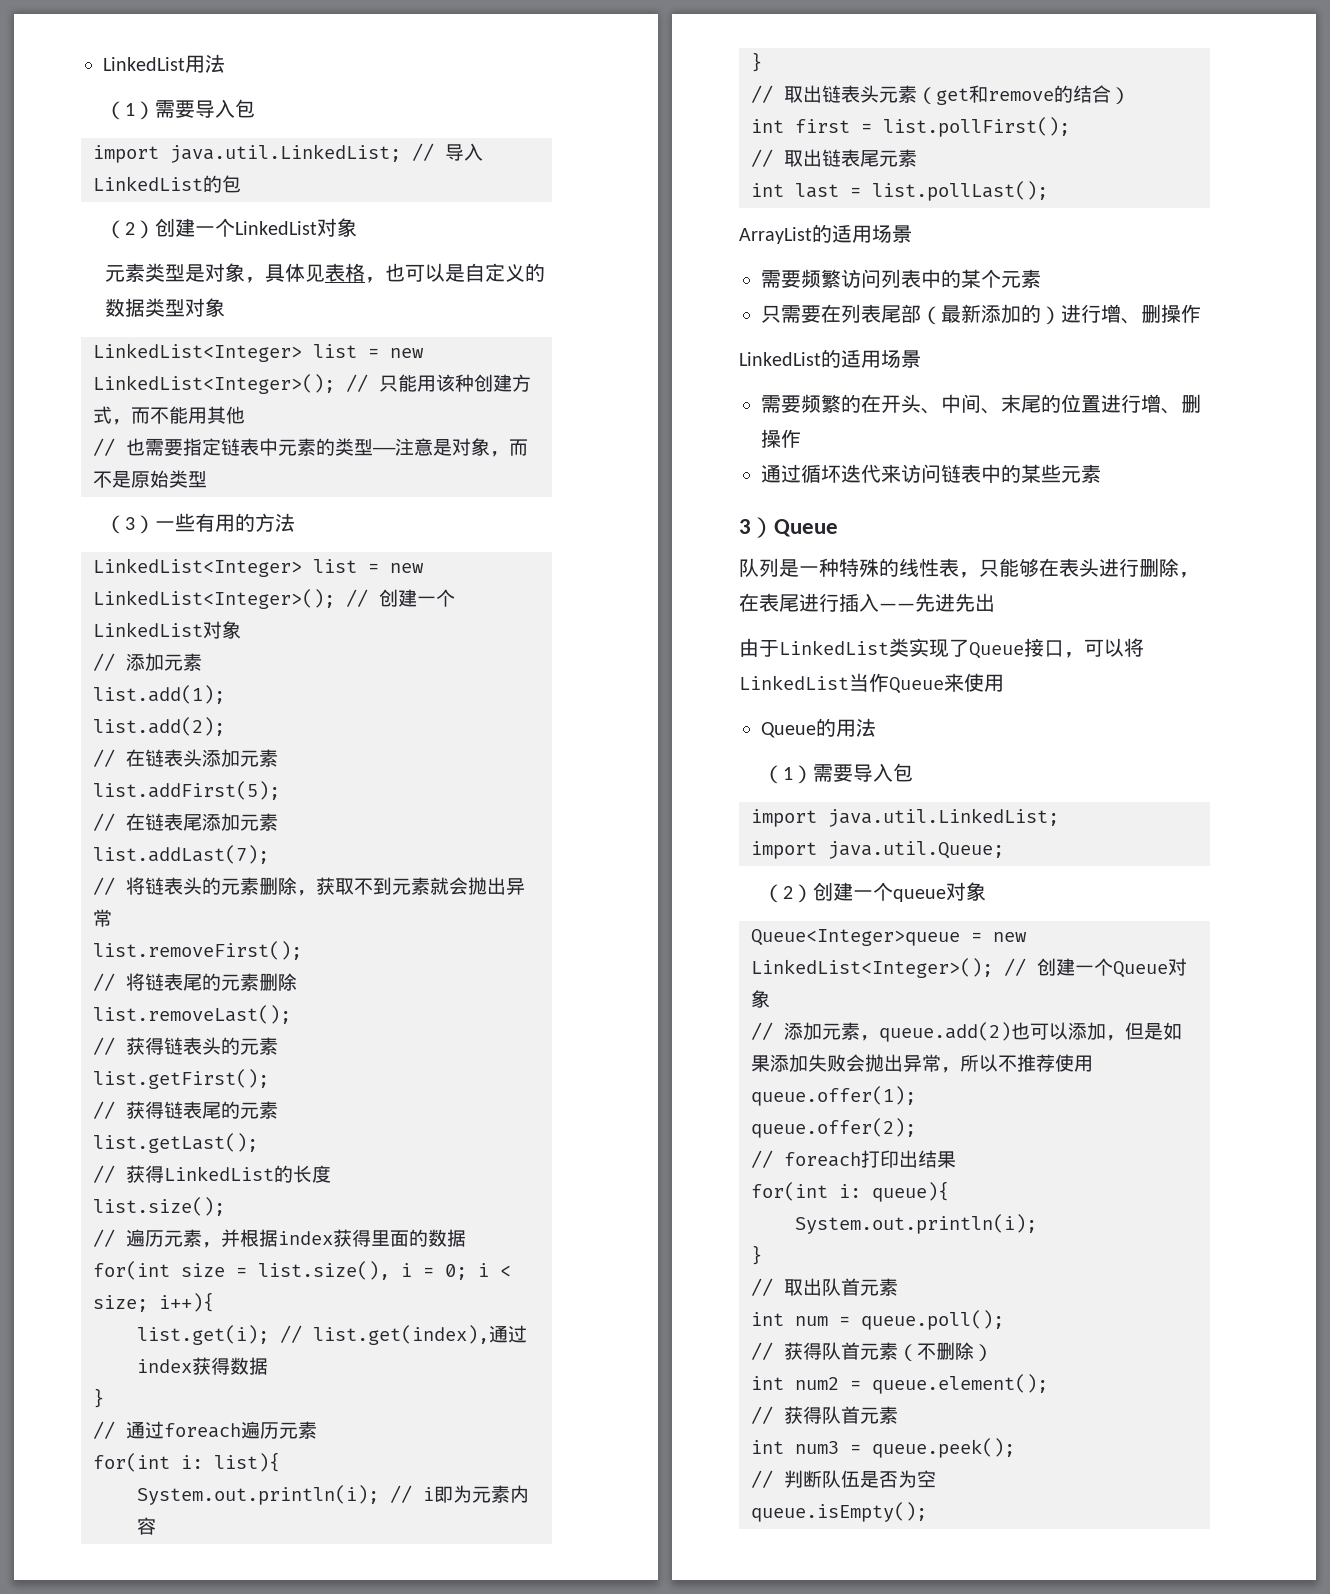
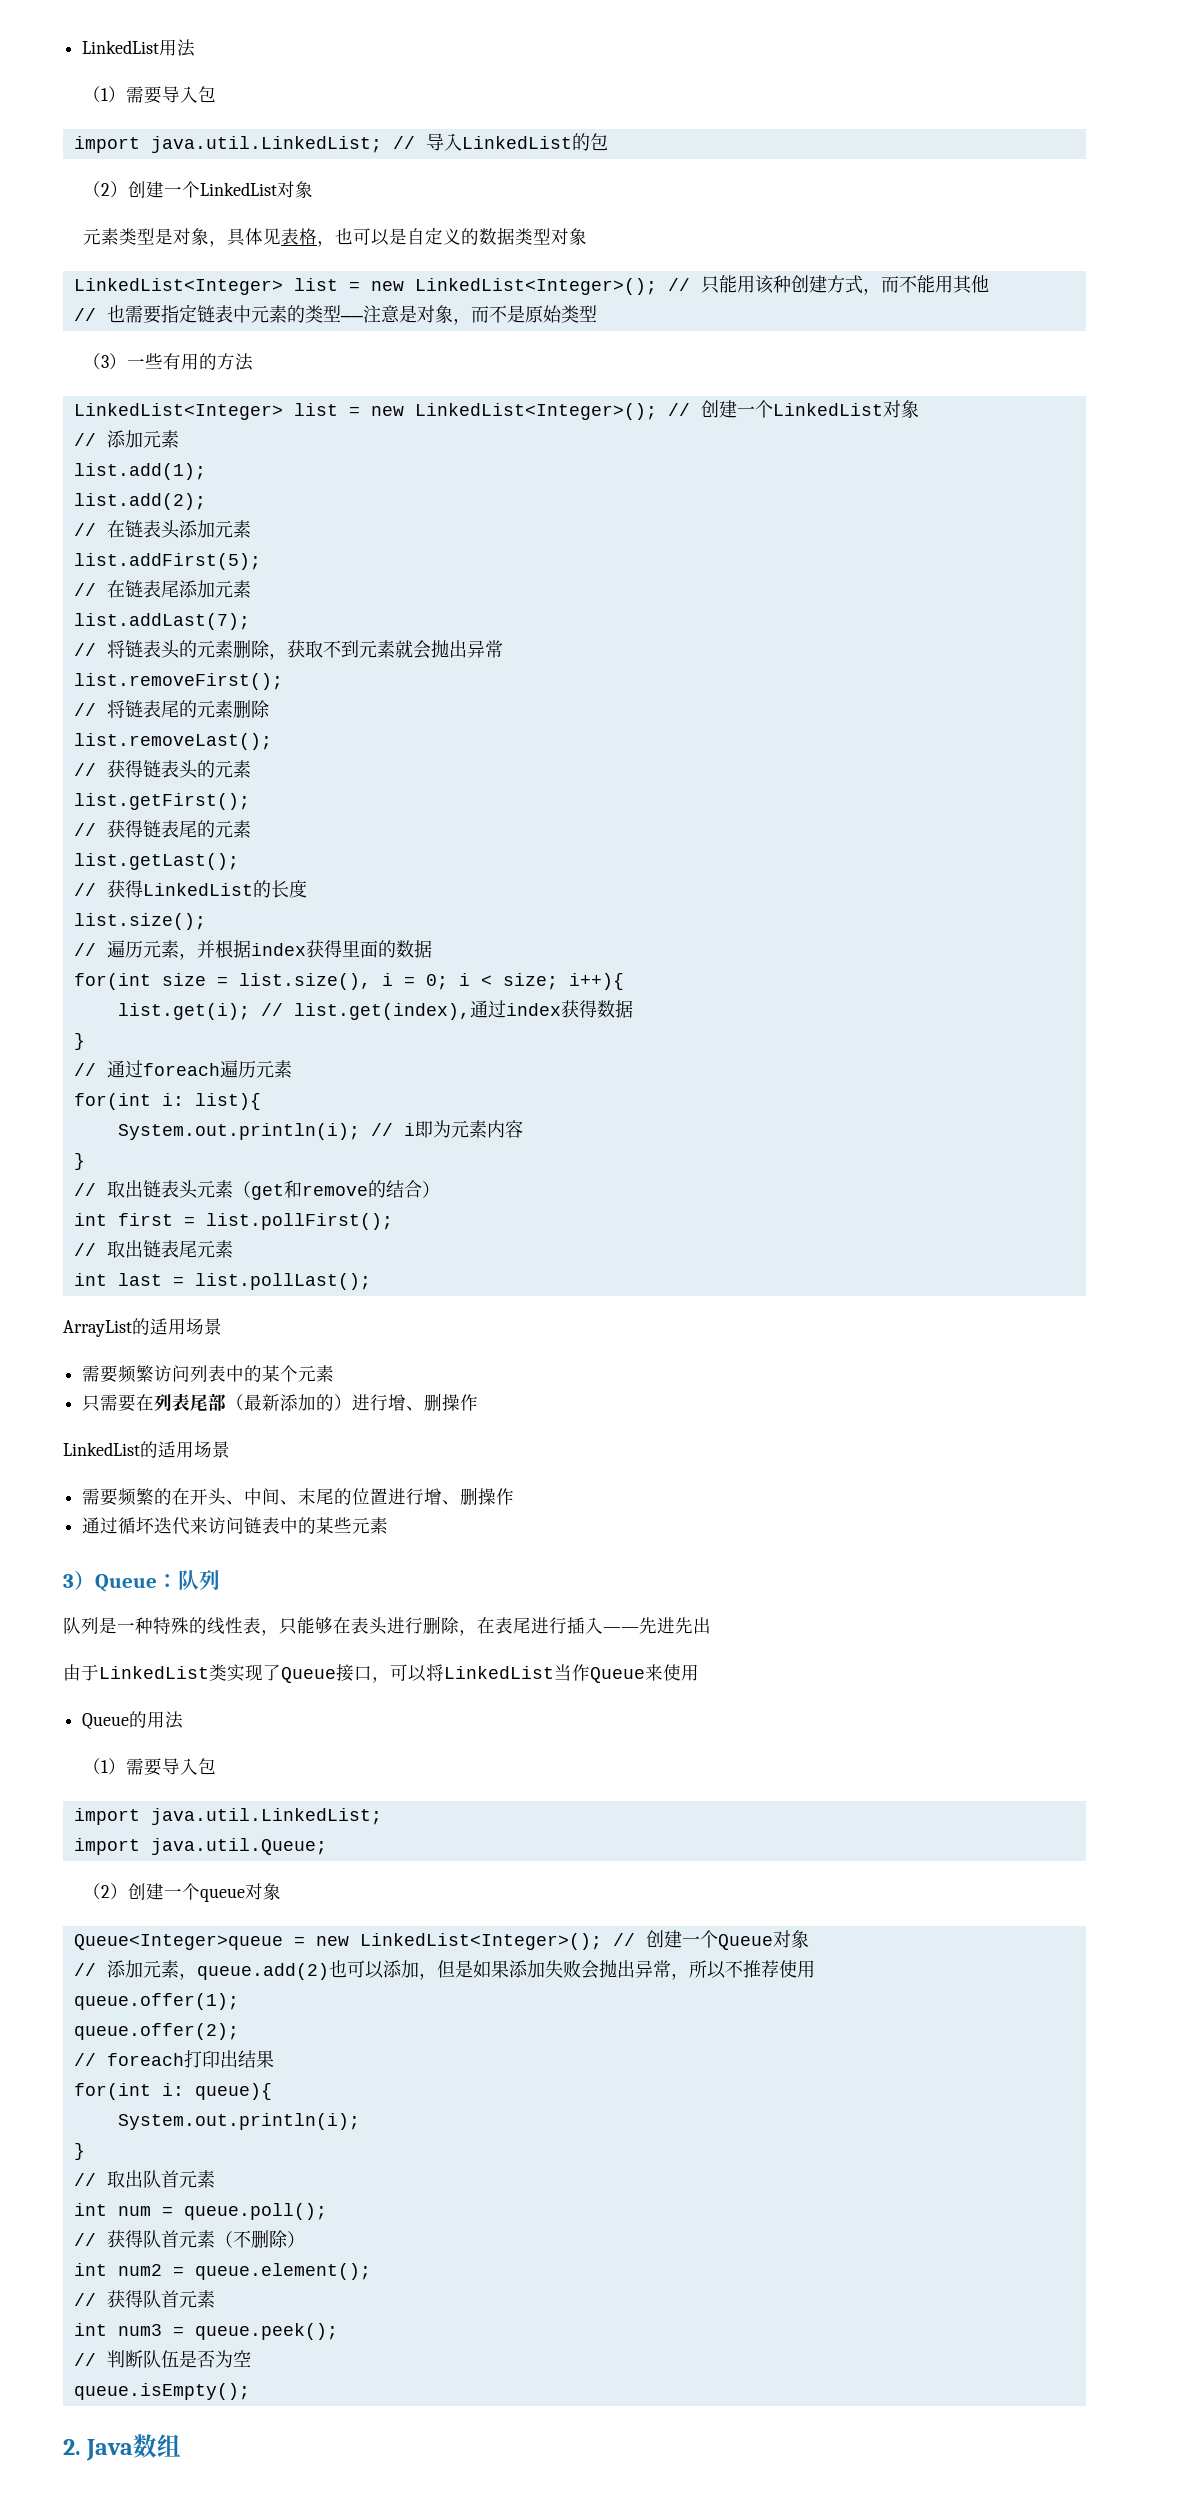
- 3）Queue
+ 3）Queue：队列
+ 2. Java数组

